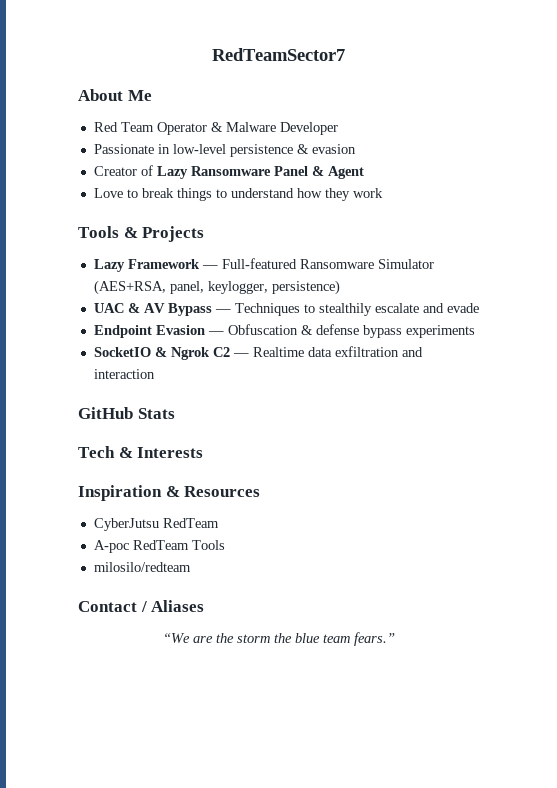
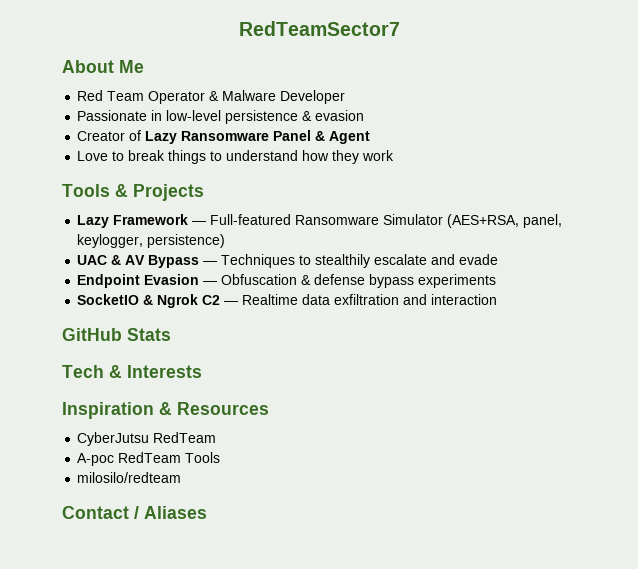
- “We are the storm the blue team fears.”

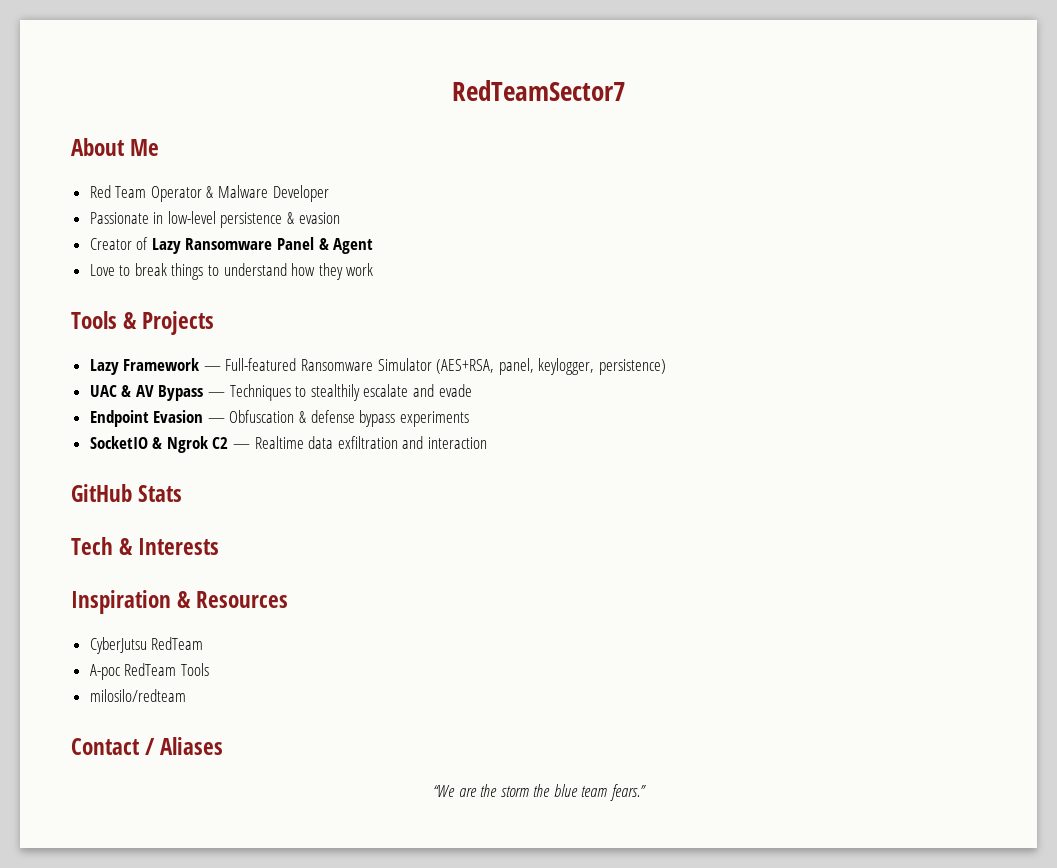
+ “We are the storm the blue team fears.”

